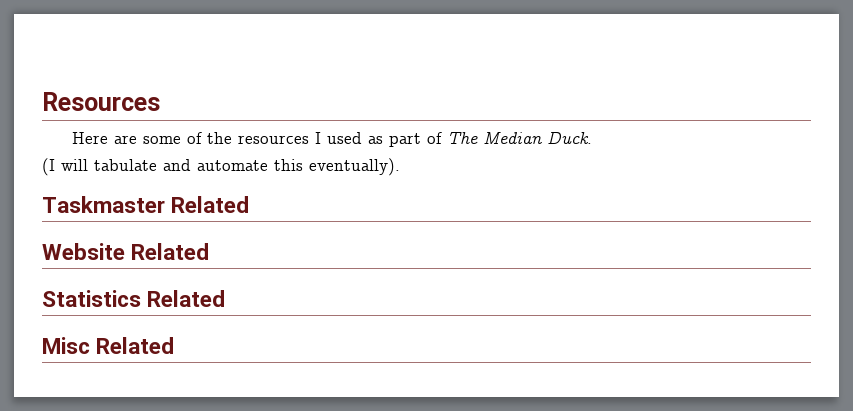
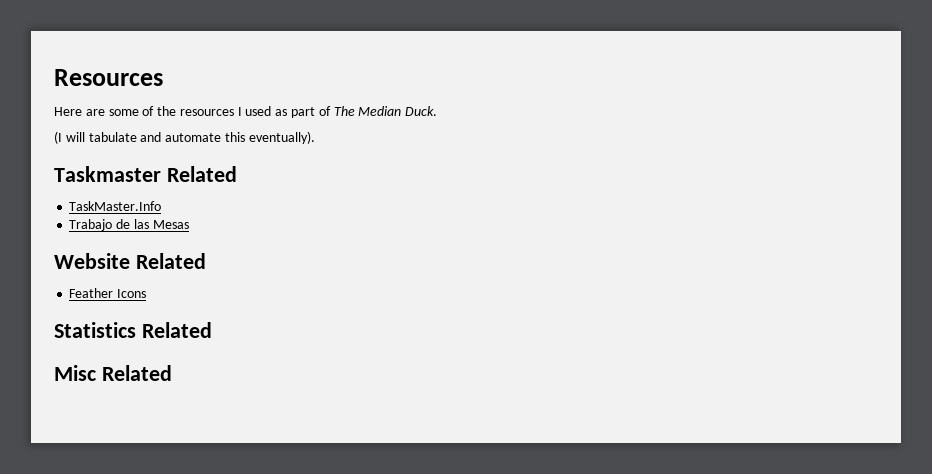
+ TaskMaster.Info
+ Trabajo de las Mesas
+ Feather Icons

